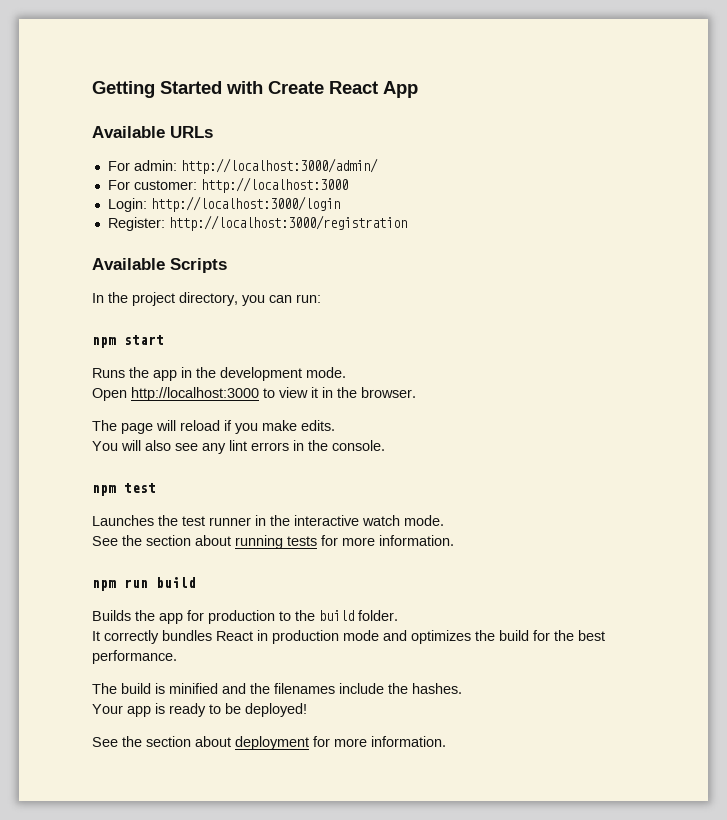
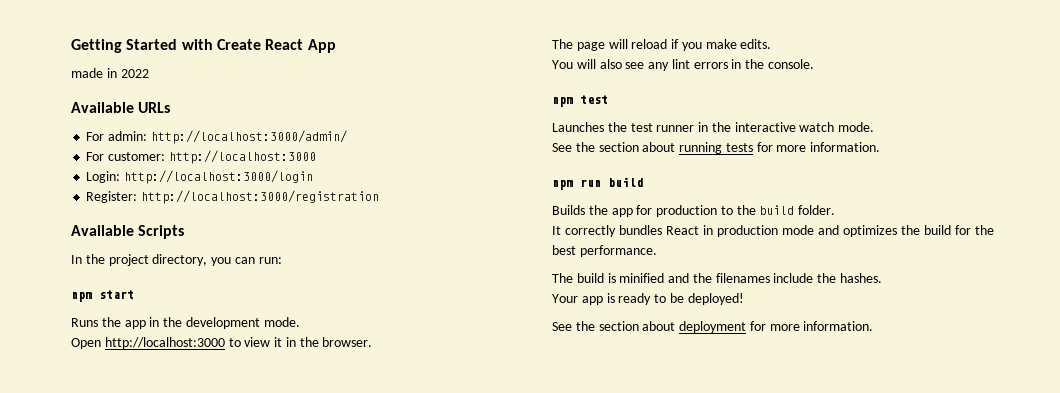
+ made in 2022

